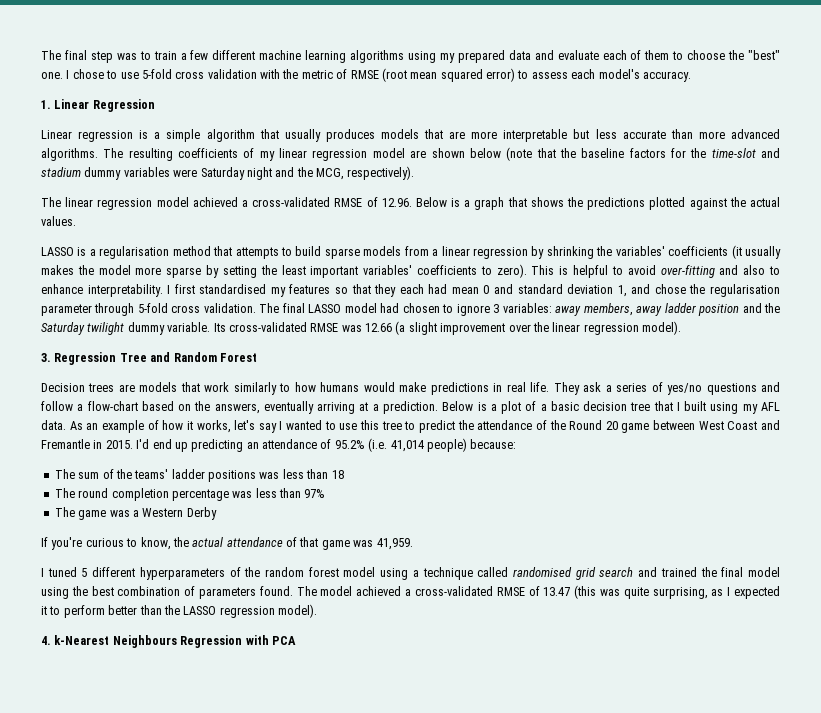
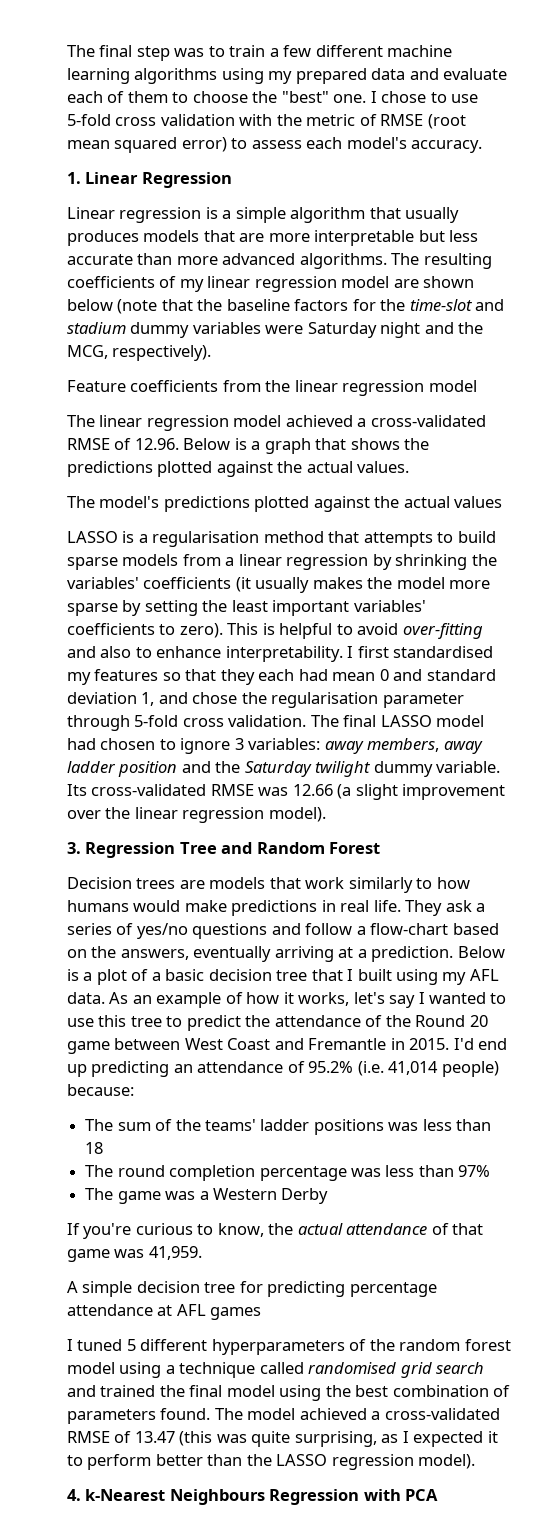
+ Feature coefficients from the linear regression model
+ The model's predictions plotted against the actual values
+ A simple decision tree for predicting percentage attendance at AFL games

